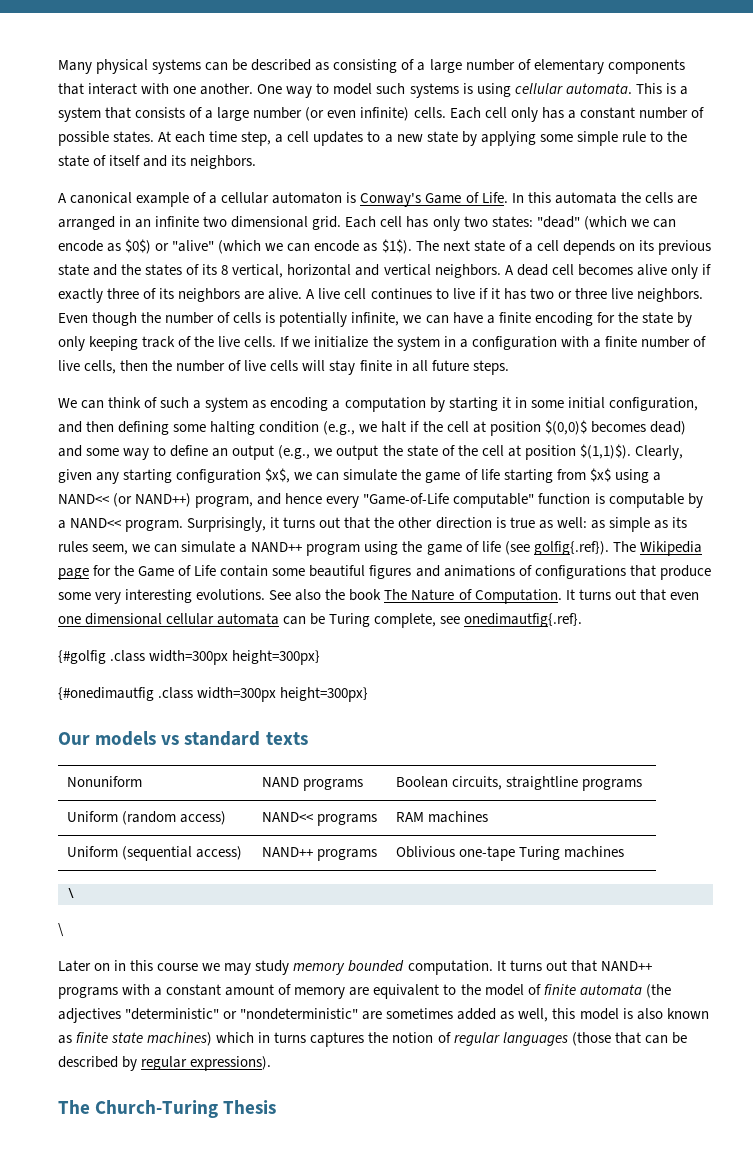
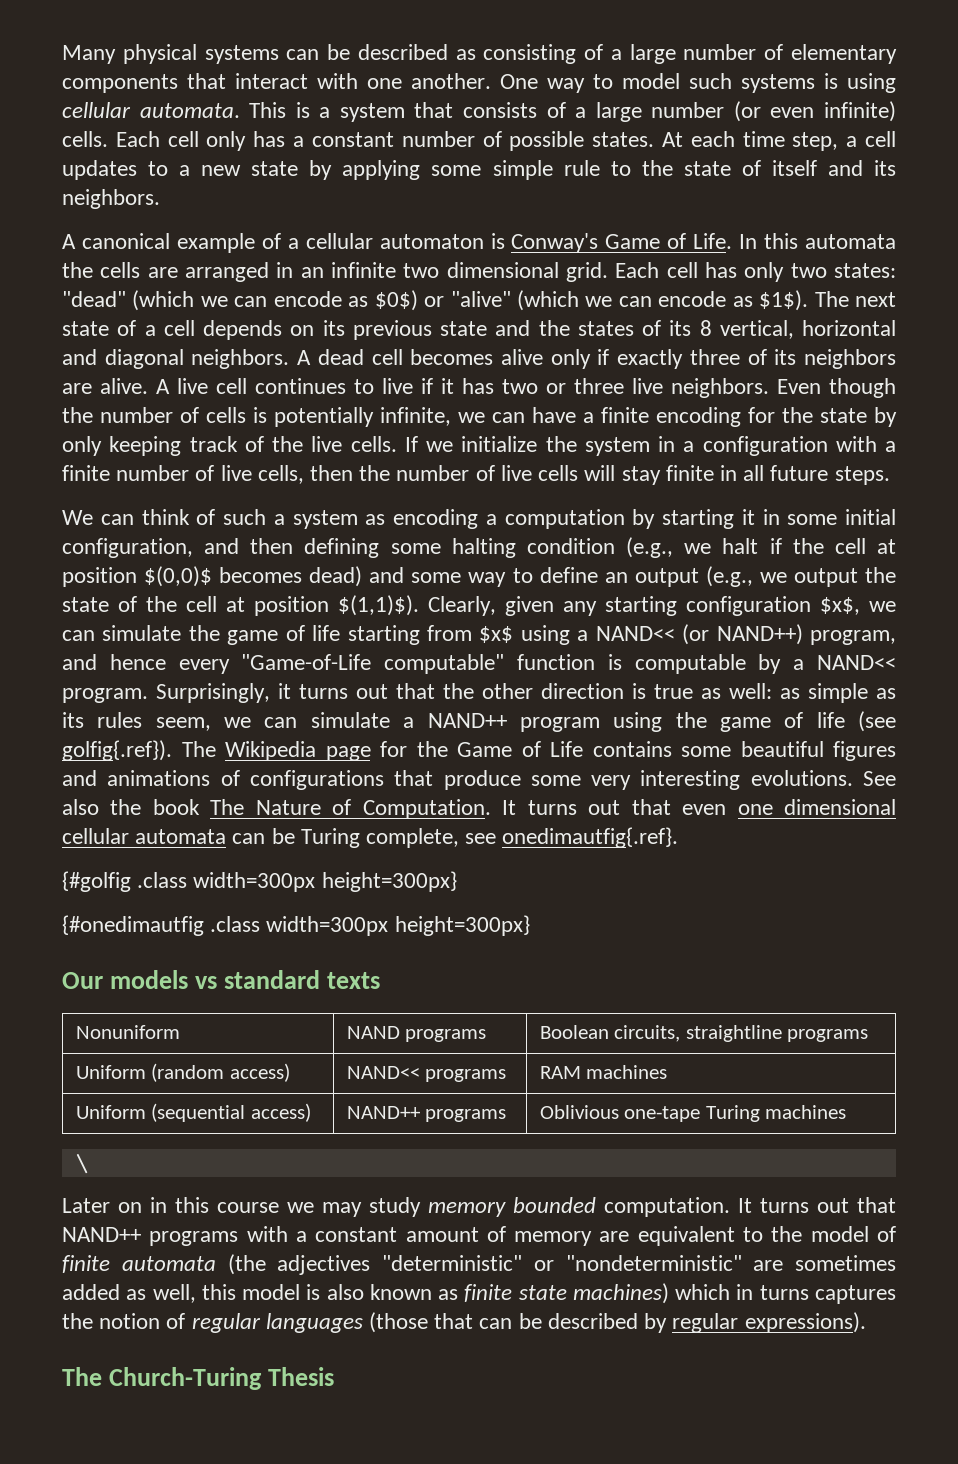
- The next state of a cell depends on its previous state and the states of its 8 vertical, horizontal and vertical neighbors.
+ The next state of a cell depends on its previous state and the states of its 8 vertical, horizontal and diagonal neighbors.
- Surprisingly, it turns out that the other direction is true as well: as simple as its rules seem, we can simulate a NAND++ program using the game of life (see golfig{.ref}). The Wikipedia page for the Game of Life contain some beautiful figures and animations of configurations that produce some very interesting evolutions.
+ Surprisingly, it turns out that the other direction is true as well: as simple as its rules seem, we can simulate a NAND++ program using the game of life (see golfig{.ref}). The Wikipedia page for the Game of Life contains some beautiful figures and animations of configurations that produce some very interesting evolutions.
  Uniform (sequential access) | NAND++ programs | Oblivious one-tape Turing machines
- \

